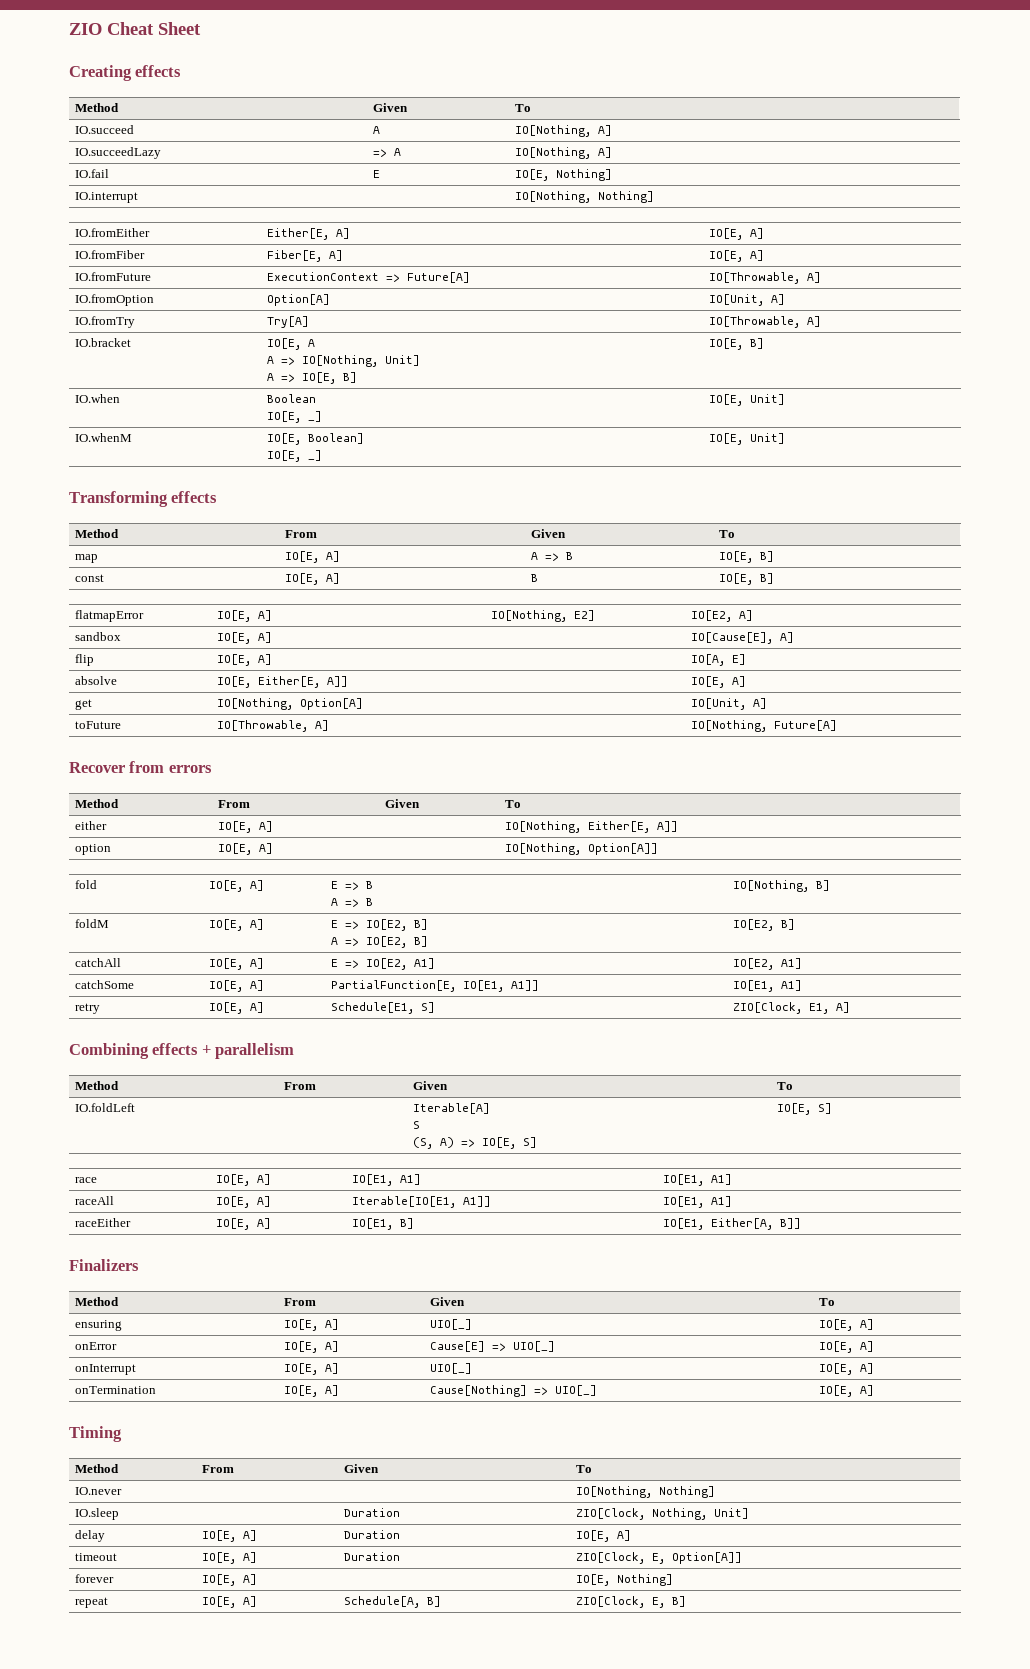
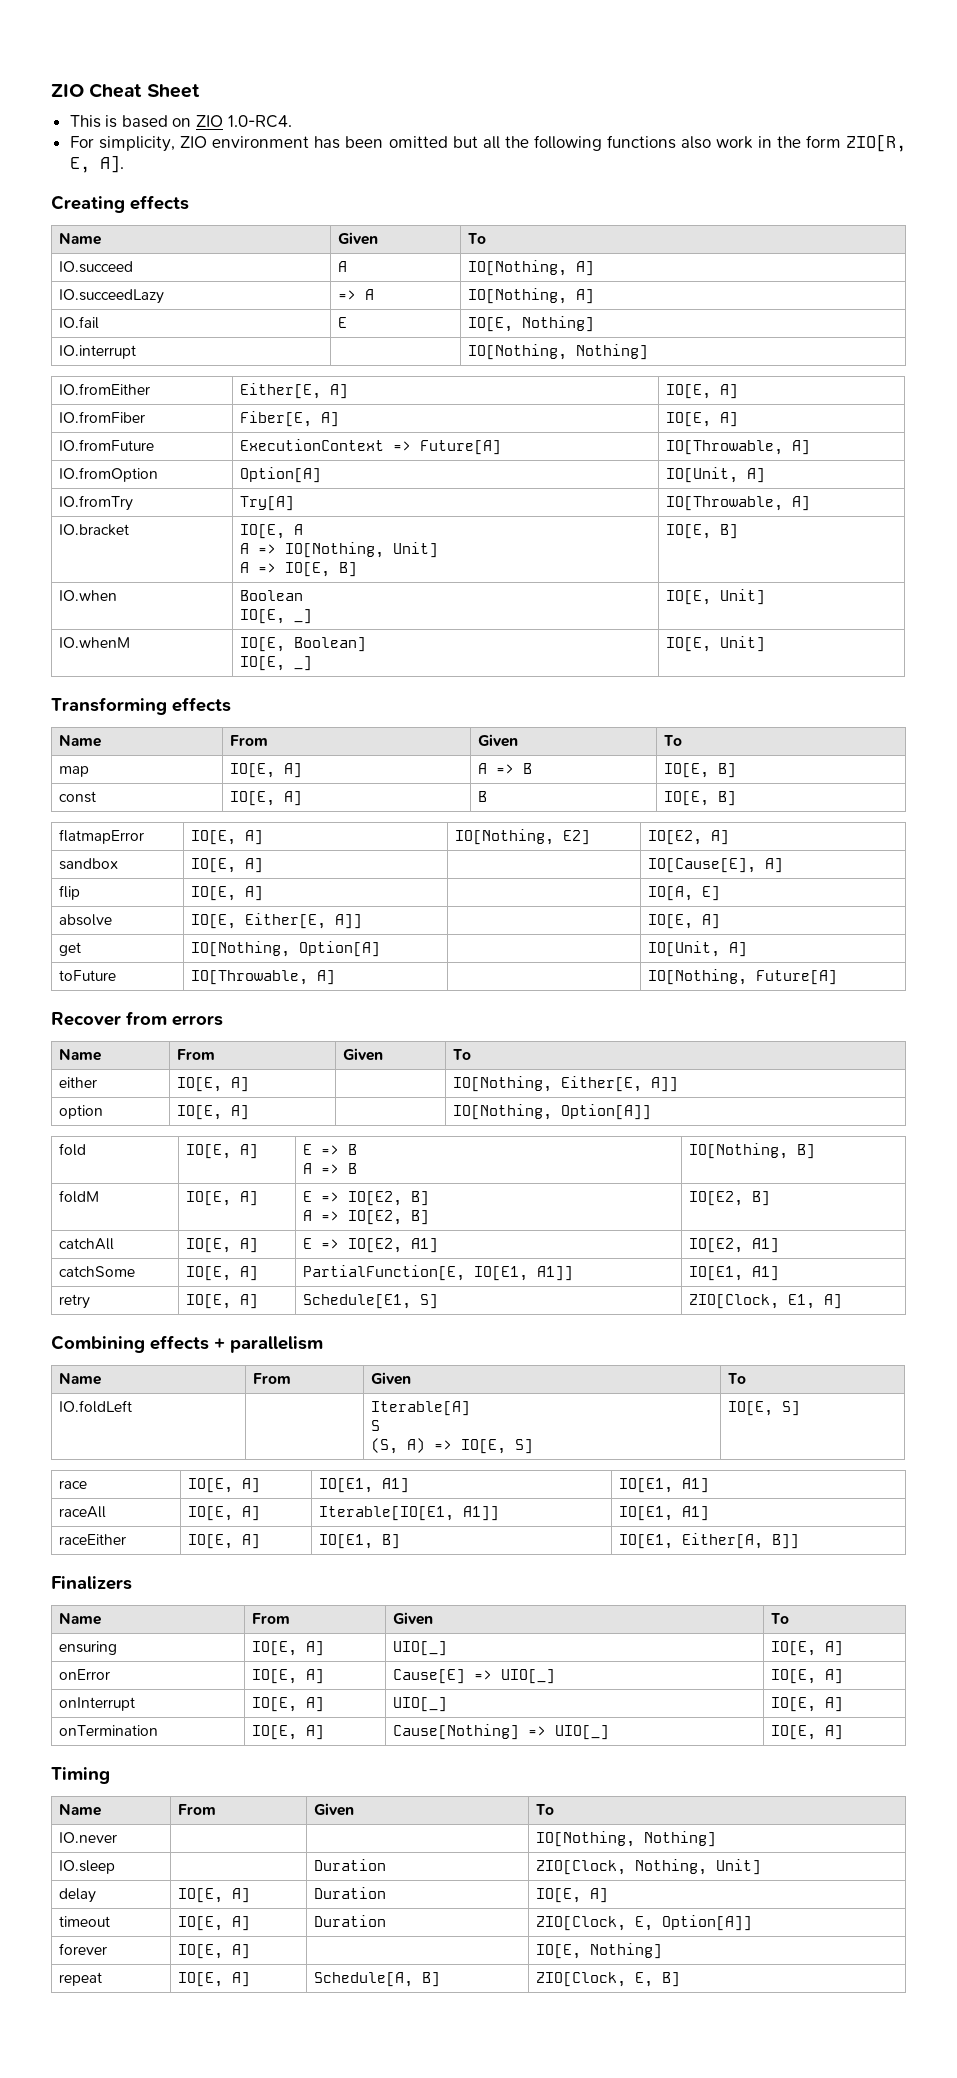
+ This is based on ZIO 1.0-RC4.
+ For simplicity, ZIO environment has been omitted but all the following functions also work in the form ZIO[R, E, A].
- Method | Given | To
+ Name | Given | To
  Transforming effects
- Method | From | Given | To
+ Name | From | Given | To
  Recover from errors
- Method | From | Given | To
+ Name | From | Given | To
  Combining effects + parallelism
- Method | From | Given | To
+ Name | From | Given | To
  Finalizers
- Method | From | Given | To
+ Name | From | Given | To
  Timing
- Method | From | Given | To
+ Name | From | Given | To

